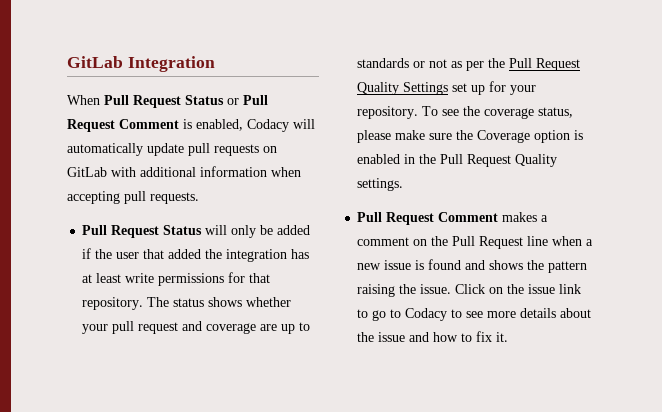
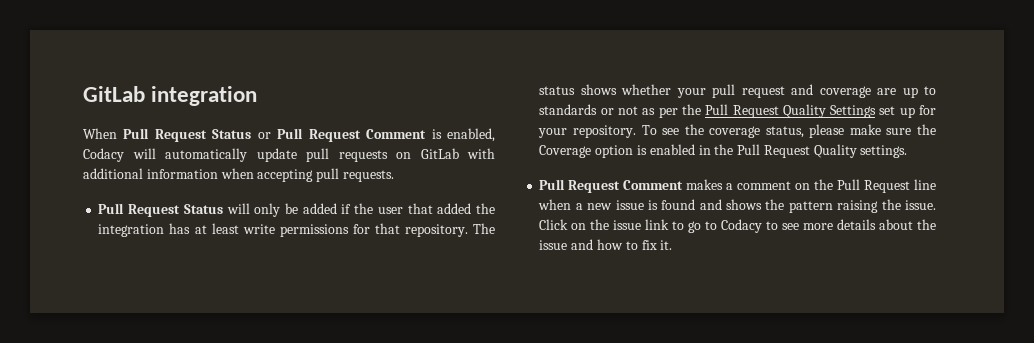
- GitLab Integration
+ GitLab integration

